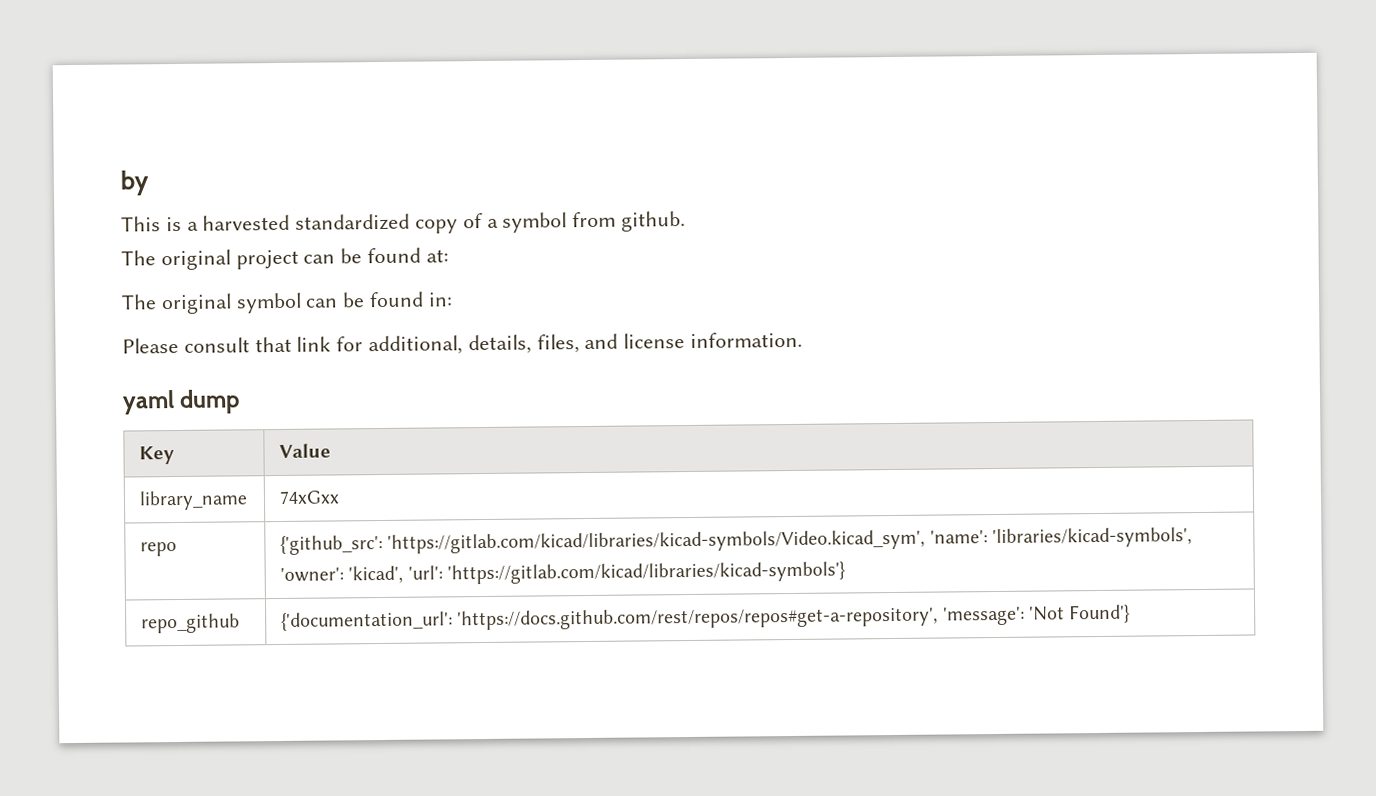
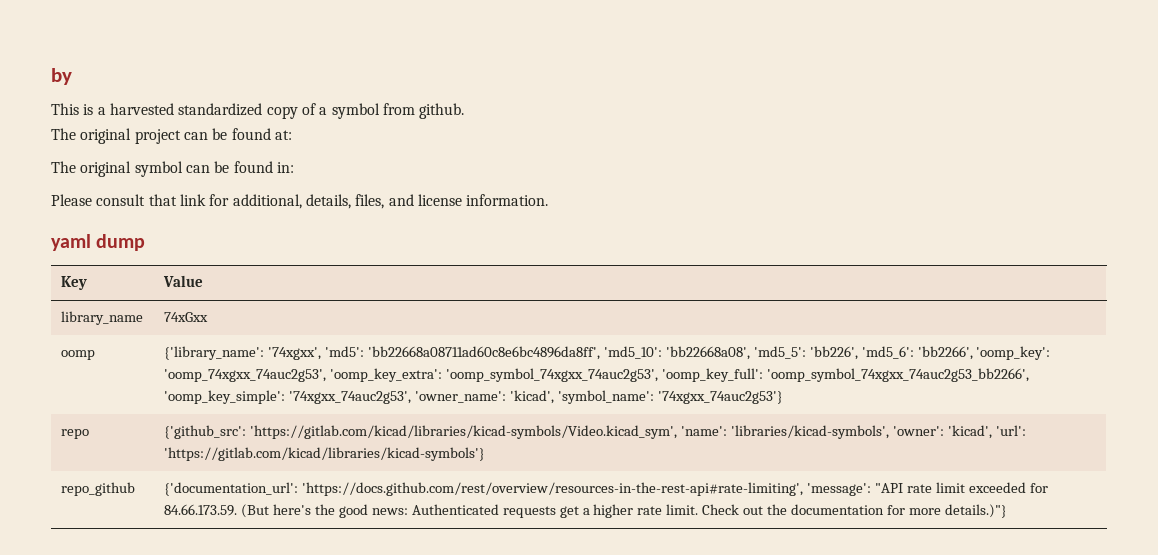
+ oomp | {'library_name': '74xgxx', 'md5': 'bb22668a08711ad60c8e6bc4896da8ff', 'md5_10': 'bb22668a08', 'md5_5': 'bb226', 'md5_6': 'bb2266', 'oomp_key': 'oomp_74xgxx_74auc2g53', 'oomp_key_extra': 'oomp_symbol_74xgxx_74auc2g53', 'oomp_key_full': 'oomp_symbol_74xgxx_74auc2g53_bb2266', 'oomp_key_simple': '74xgxx_74auc2g53', 'owner_name': 'kicad', 'symbol_name': '74xgxx_74auc2g53'}
- repo_github | {'documentation_url': 'https://docs.github.com/rest/repos/repos#get-a-repository', 'message': 'Not Found'}
+ repo_github | {'documentation_url': 'https://docs.github.com/rest/overview/resources-in-the-rest-api#rate-limiting', 'message': "API rate limit exceeded for 84.66.173.59. (But here's the good news: Authenticated requests get a higher rate limit. Check out the documentation for more details.)"}

